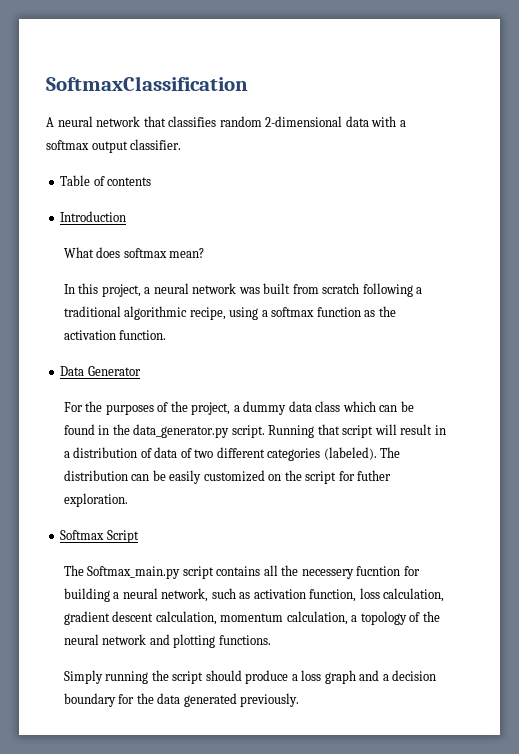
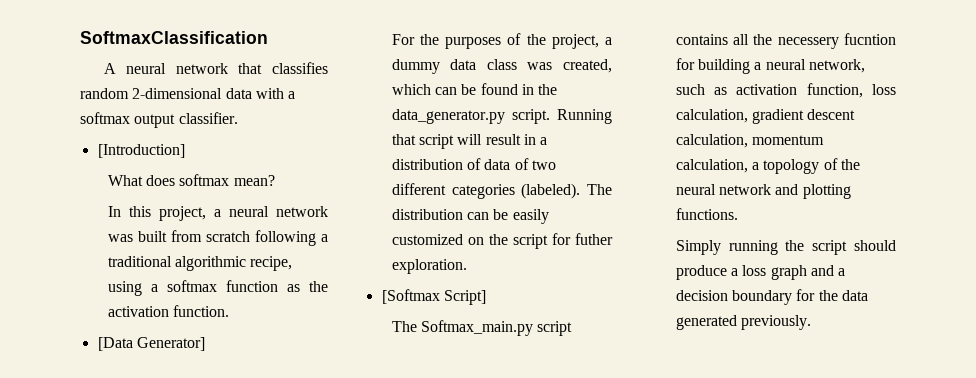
- Table of contents
- Introduction
+ [Introduction]
- Data Generator
+ [Data Generator]
- For the purposes of the project, a dummy data class which can be found in the data_generator.py script.
+ For the purposes of the project, a dummy data class was created, which can be found in the data_generator.py script.
- Softmax Script
+ [Softmax Script]

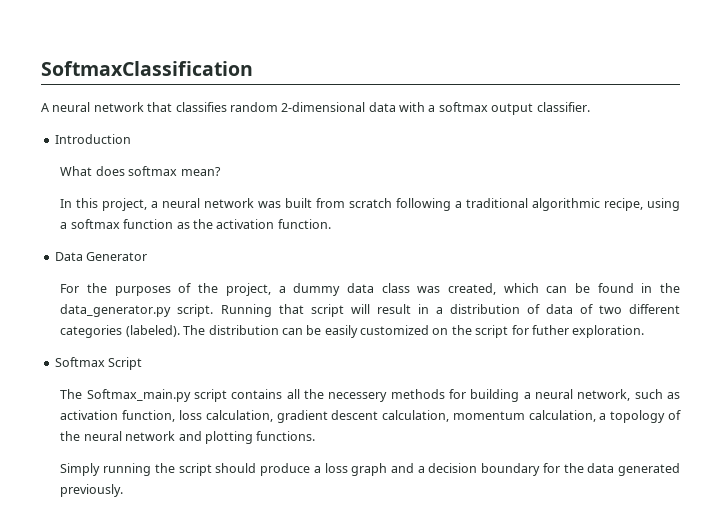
- [Introduction]
+ Introduction
- [Data Generator]
+ Data Generator
- [Softmax Script]
+ Softmax Script
- The Softmax_main.py script contains all the necessery fucntion for building a neural network, such as activation function, loss calculation, gradient descent calculation, momentum calculation, a topology of the neural network and plotting functions.
+ The Softmax_main.py script contains all the necessery methods for building a neural network, such as activation function, loss calculation, gradient descent calculation, momentum calculation, a topology of the neural network and plotting functions.

